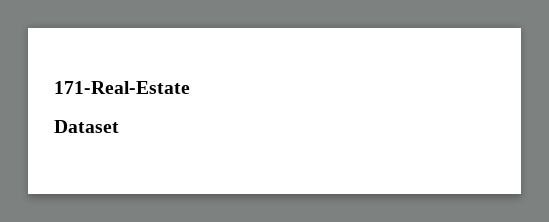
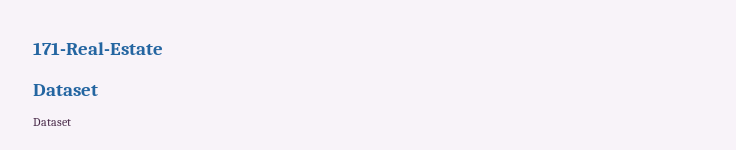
  171-Real-Estate
+ Dataset

